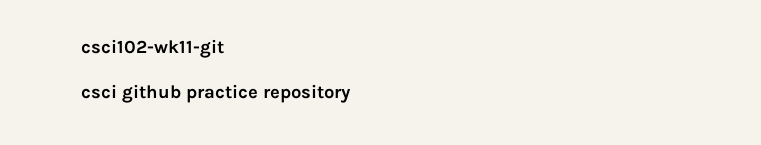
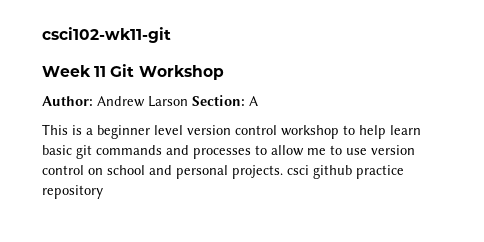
- csci github practice repository
+ Week 11 Git Workshop
+ Author: Andrew Larson Section: A
+ This is a beginner level version control workshop to help learn basic git commands and processes to allow me to use version control on school and personal projects. csci github practice repository

